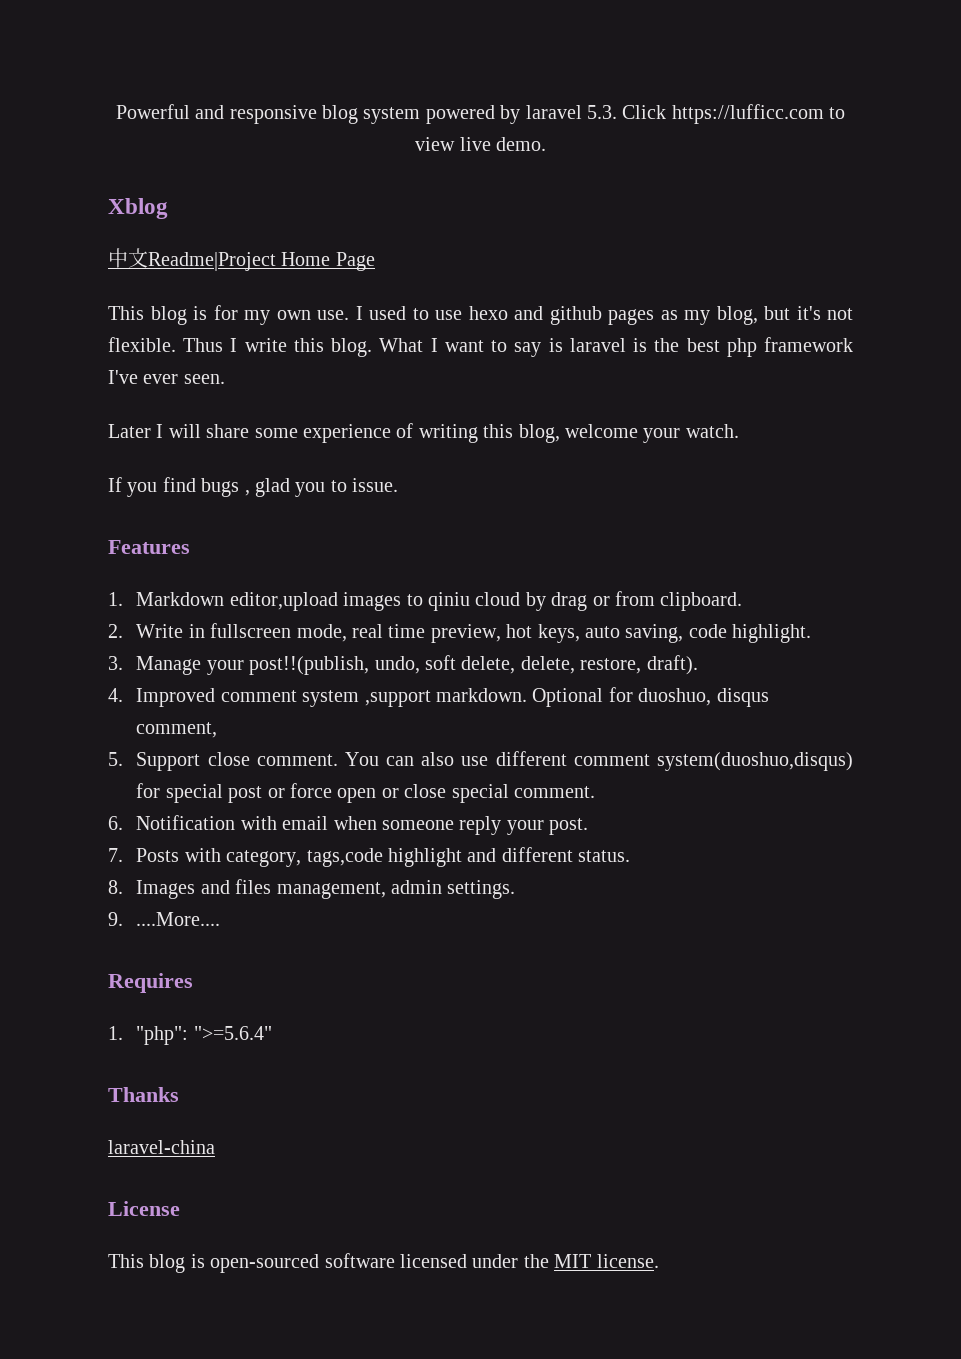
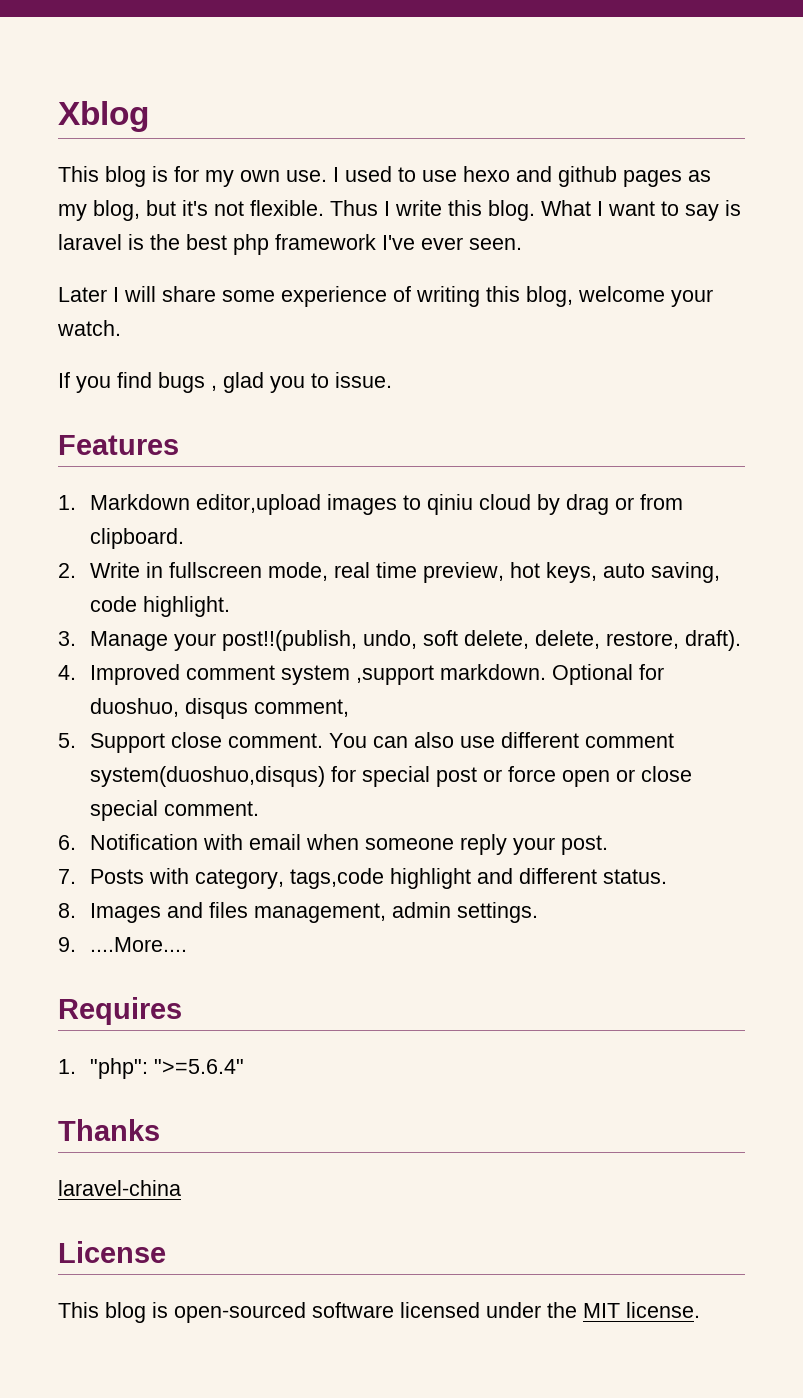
- Powerful and responsive blog system powered by laravel 5.3. Click https://lufficc.com to view live demo.
  Xblog
- 中文Readme|Project Home Page

